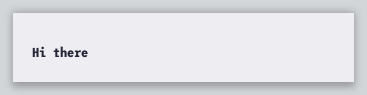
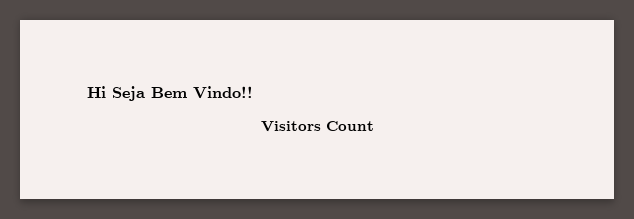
- Hi there
+ Hi Seja Bem Vindo!!
+ Visitors Count

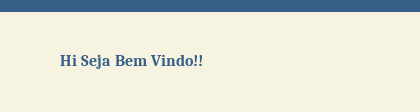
- Visitors Count

